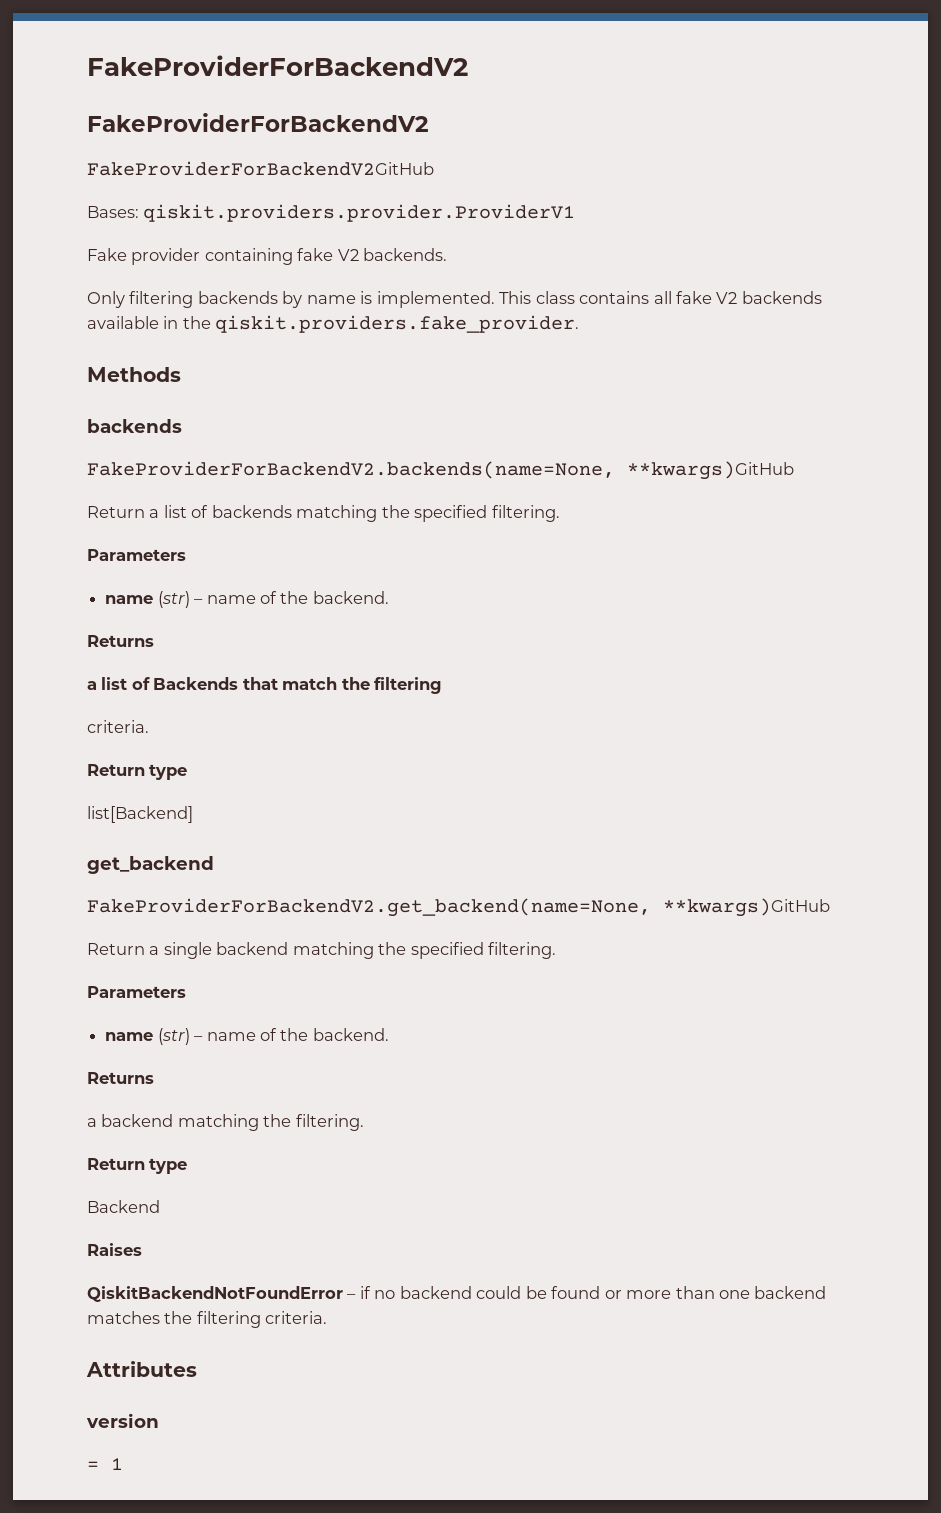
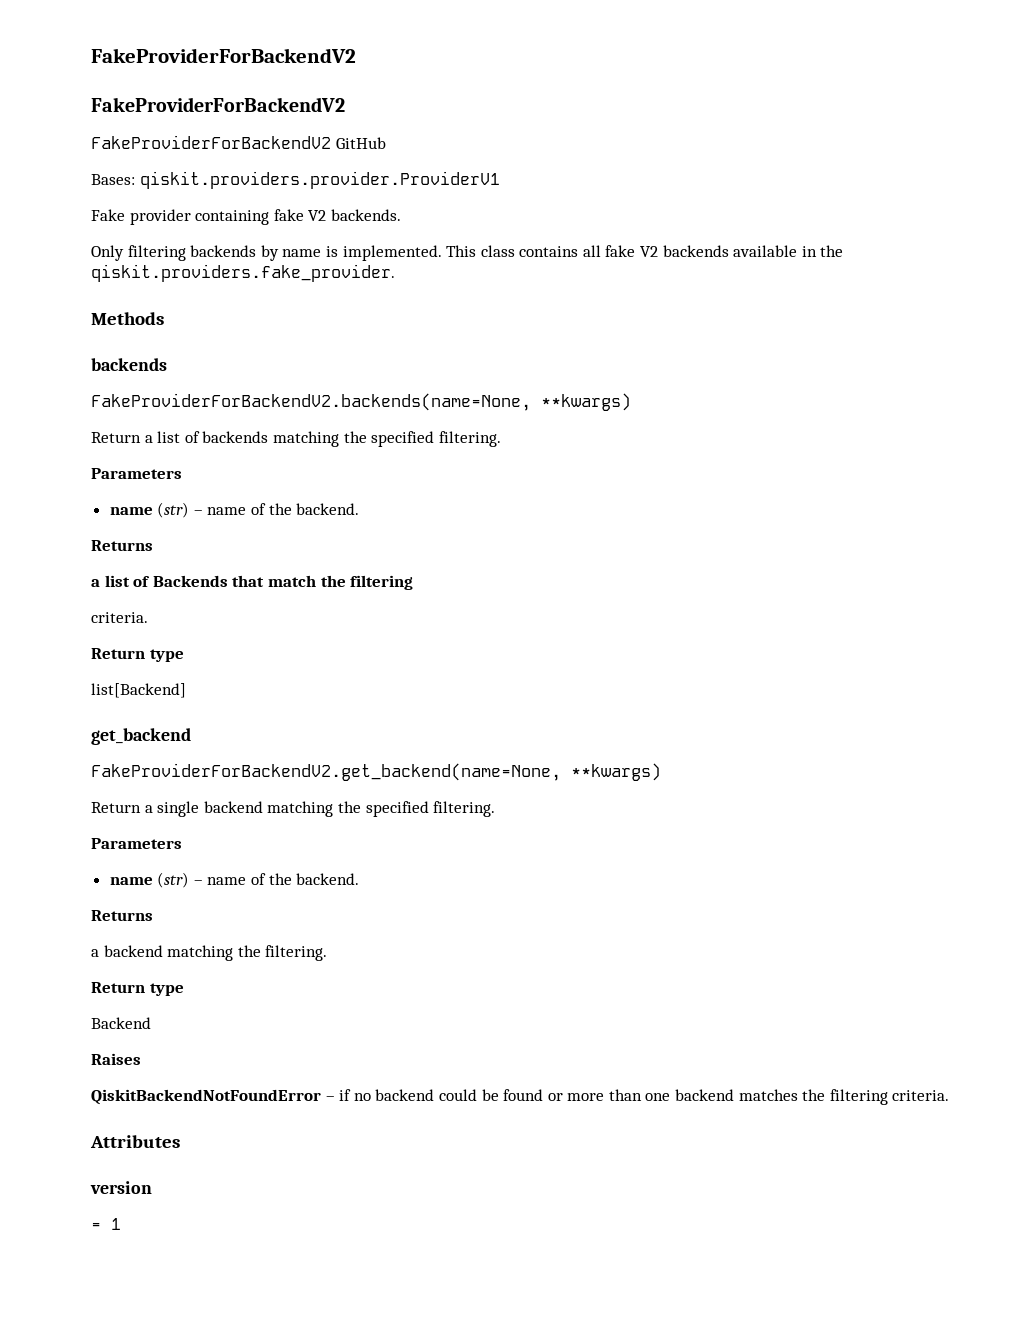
- FakeProviderForBackendV2GitHub
+ FakeProviderForBackendV2 GitHub
- FakeProviderForBackendV2.backends(name=None, **kwargs)GitHub
+ FakeProviderForBackendV2.backends(name=None, **kwargs)
- FakeProviderForBackendV2.get_backend(name=None, **kwargs)GitHub
+ FakeProviderForBackendV2.get_backend(name=None, **kwargs)

